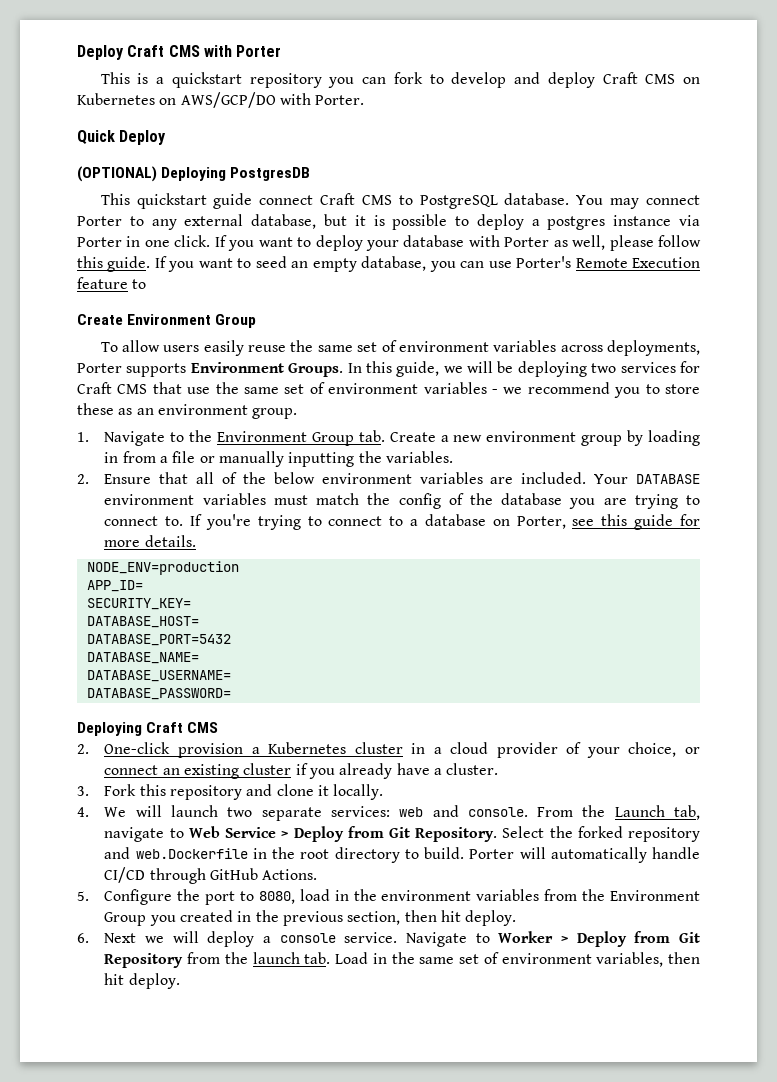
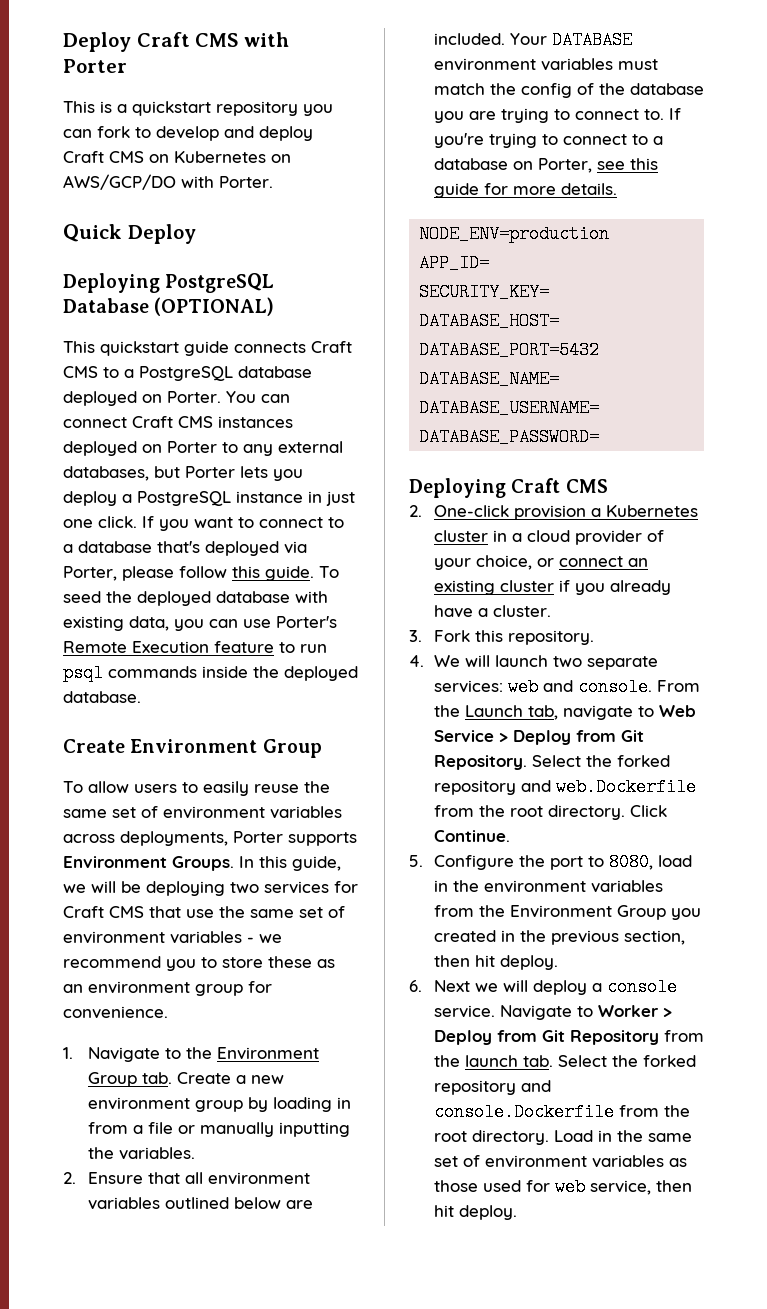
- (OPTIONAL) Deploying PostgresDB
+ Deploying PostgreSQL Database (OPTIONAL)
- This quickstart guide connect Craft CMS to PostgreSQL database. You may connect Porter to any external database, but it is possible to deploy a postgres instance via Porter in one click.
+ This quickstart guide connects Craft CMS to a PostgreSQL database deployed on Porter. You can connect Craft CMS instances deployed on Porter to any external databases, but Porter lets you deploy a PostgreSQL instance in just one click.
- If you want to deploy your database with Porter as well, please follow this guide. If you want to seed an empty database, you can use Porter's Remote Execution feature to
+ If you want to connect to a database that's deployed via Porter, please follow this guide. To seed the deployed database with existing data, you can use Porter's Remote Execution feature to run psql commands inside the deployed database.
- To allow users easily reuse the same set of environment variables across deployments, Porter supports Environment Groups.
+ To allow users to easily reuse the same set of environment variables across deployments, Porter supports Environment Groups.
- In this guide, we will be deploying two services for Craft CMS that use the same set of environment variables - we recommend you to store these as an environment group.
+ In this guide, we will be deploying two services for Craft CMS that use the same set of environment variables - we recommend you to store these as an environment group for convenience.
- 2. Ensure that all of the below environment variables are included.
+ 2. Ensure that all environment variables outlined below are included.
- 3. Fork this repository and clone it locally.
+ 3. Fork this repository.
- Select the forked repository and web.Dockerfile in the root directory to build. Porter will automatically handle CI/CD through GitHub Actions.
+ Select the forked repository and web.Dockerfile from the root directory. Click Continue.
- Navigate to Worker > Deploy from Git Repository from the launch tab. Load in the same set of environment variables, then hit deploy.
+ Navigate to Worker > Deploy from Git Repository from the launch tab. Select the forked repository and console.Dockerfile from the root directory. Load in the same set of environment variables as those used for web service, then hit deploy.

